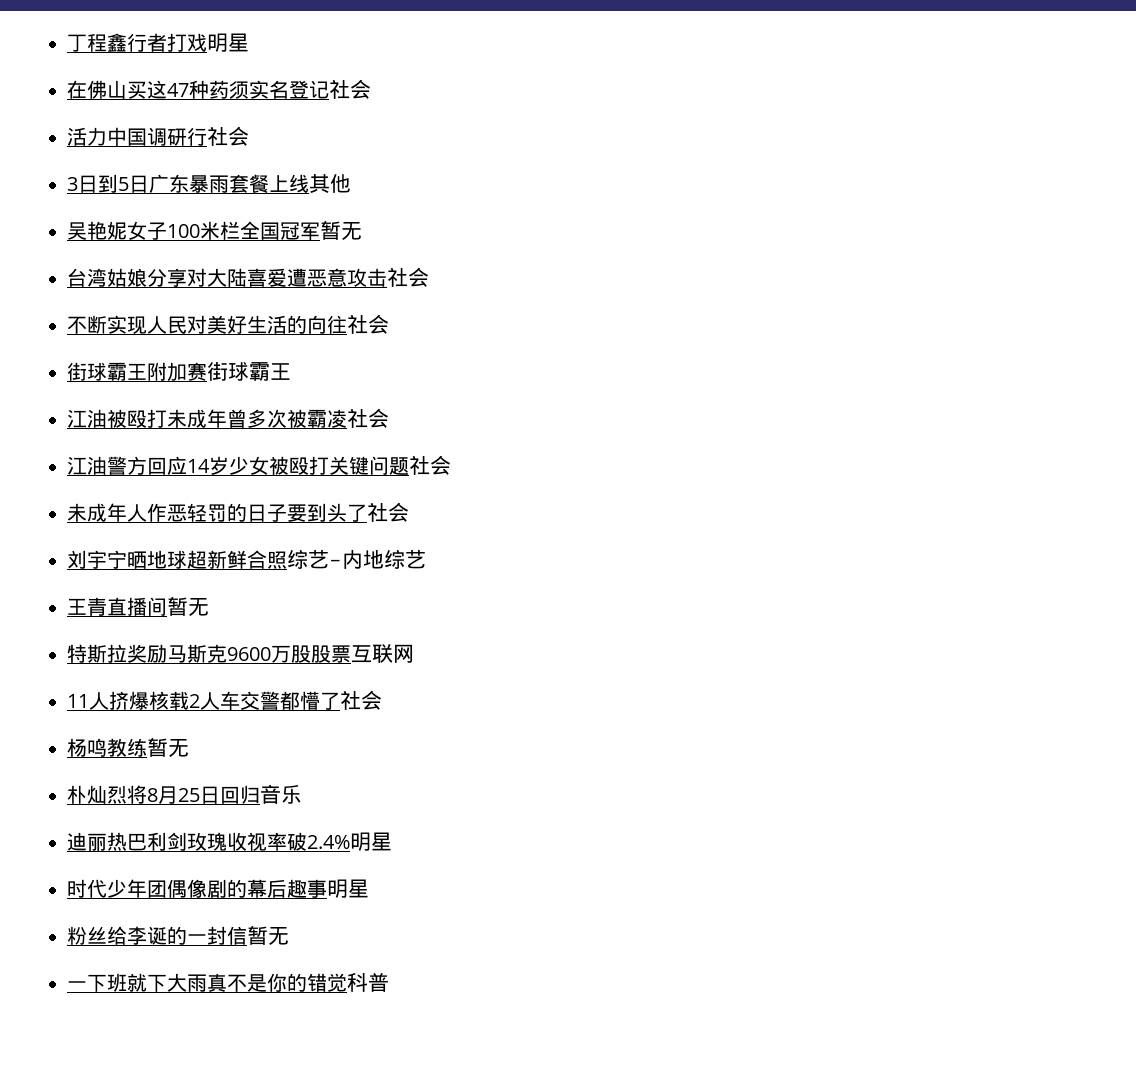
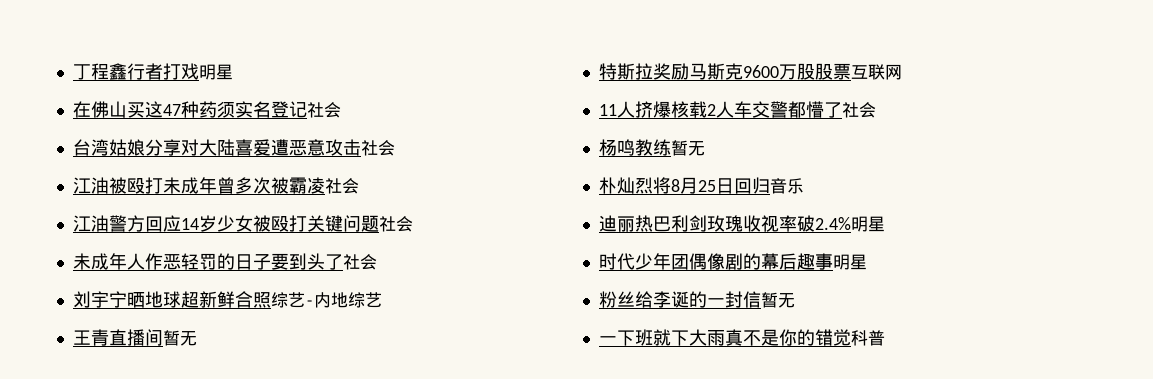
- 活力中国调研行社会
- 3日到5日广东暴雨套餐上线其他
- 吴艳妮女子100米栏全国冠军暂无
- 不断实现人民对美好生活的向往社会
- 街球霸王附加赛街球霸王

